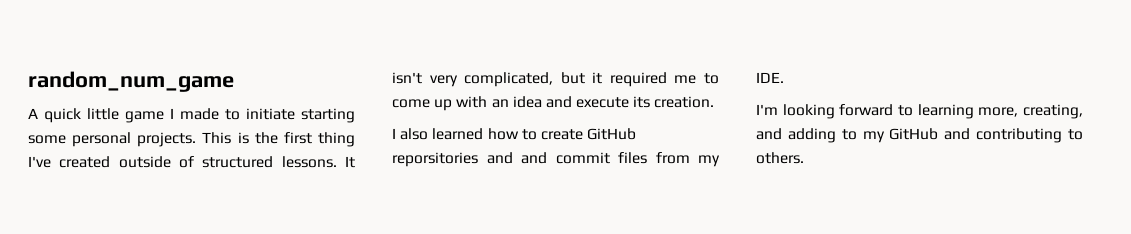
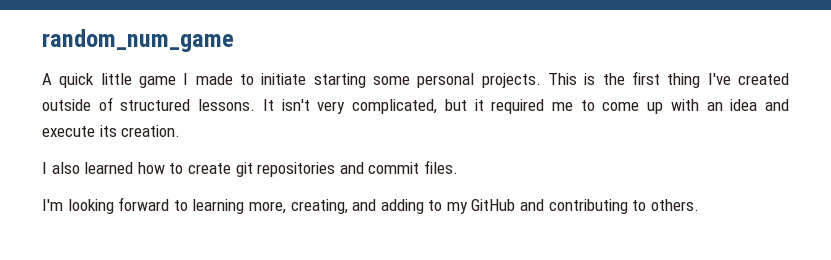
- I also learned how to create GitHub reporsitories and and commit files from my IDE.
+ I also learned how to create git repositories and commit files.

